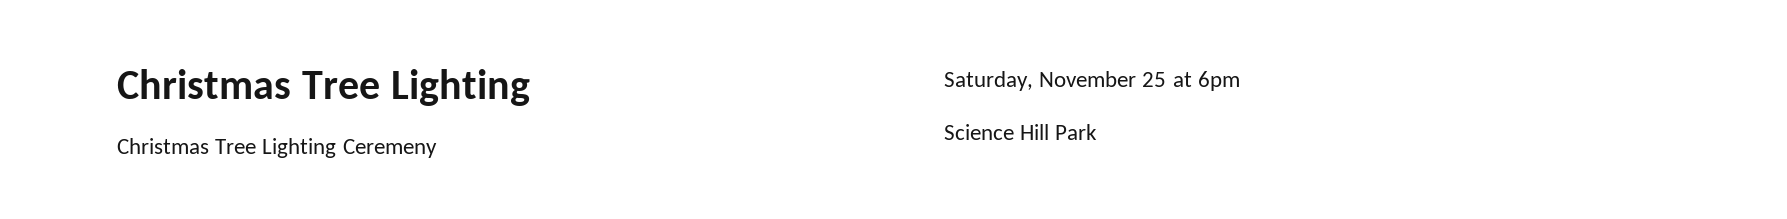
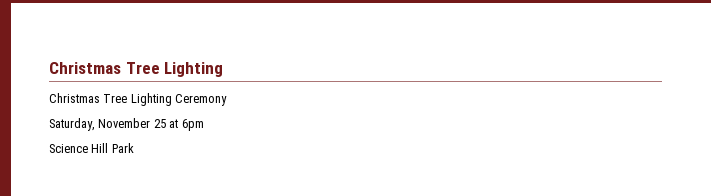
- Christmas Tree Lighting Ceremeny
+ Christmas Tree Lighting Ceremony

